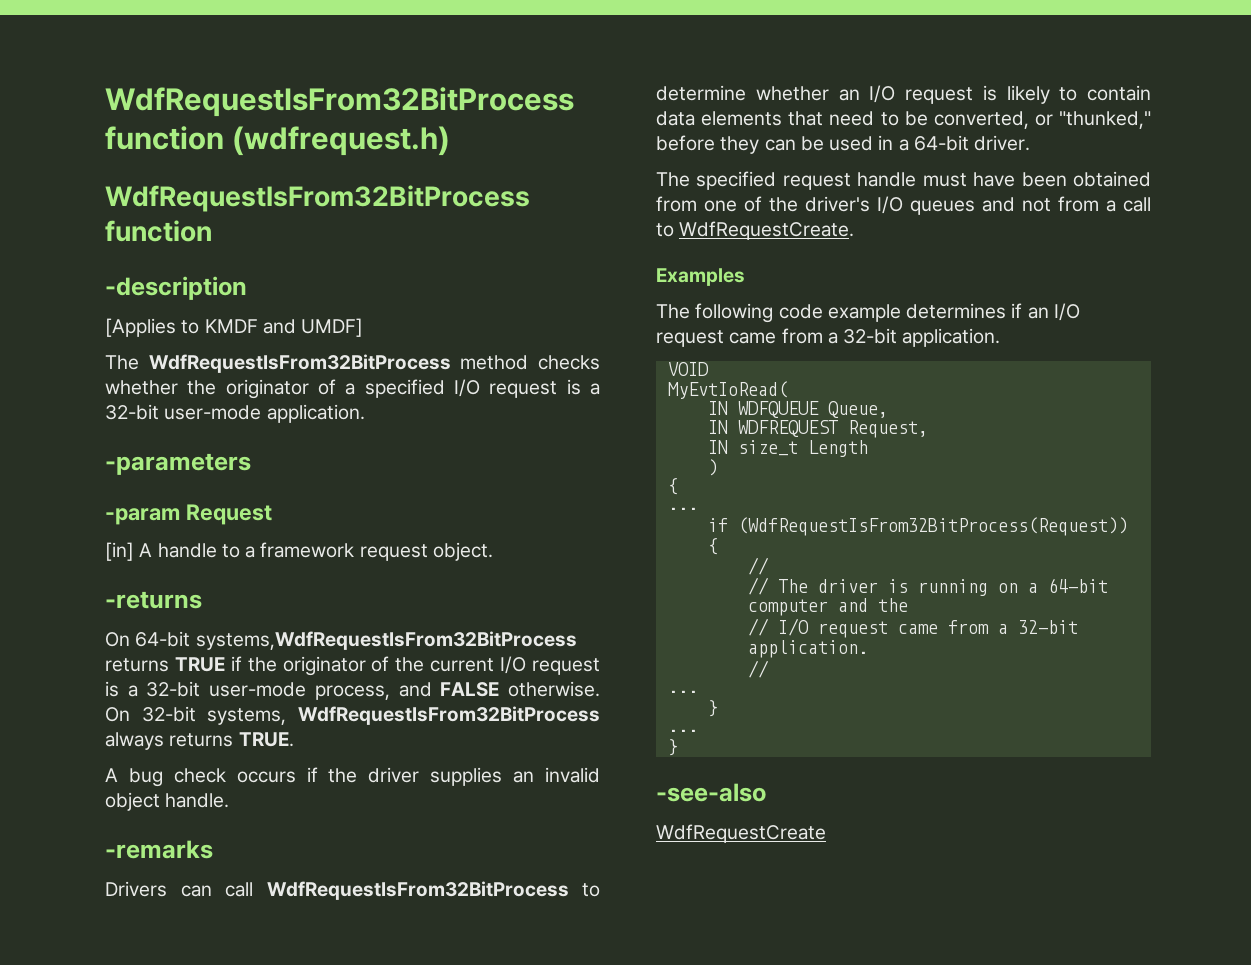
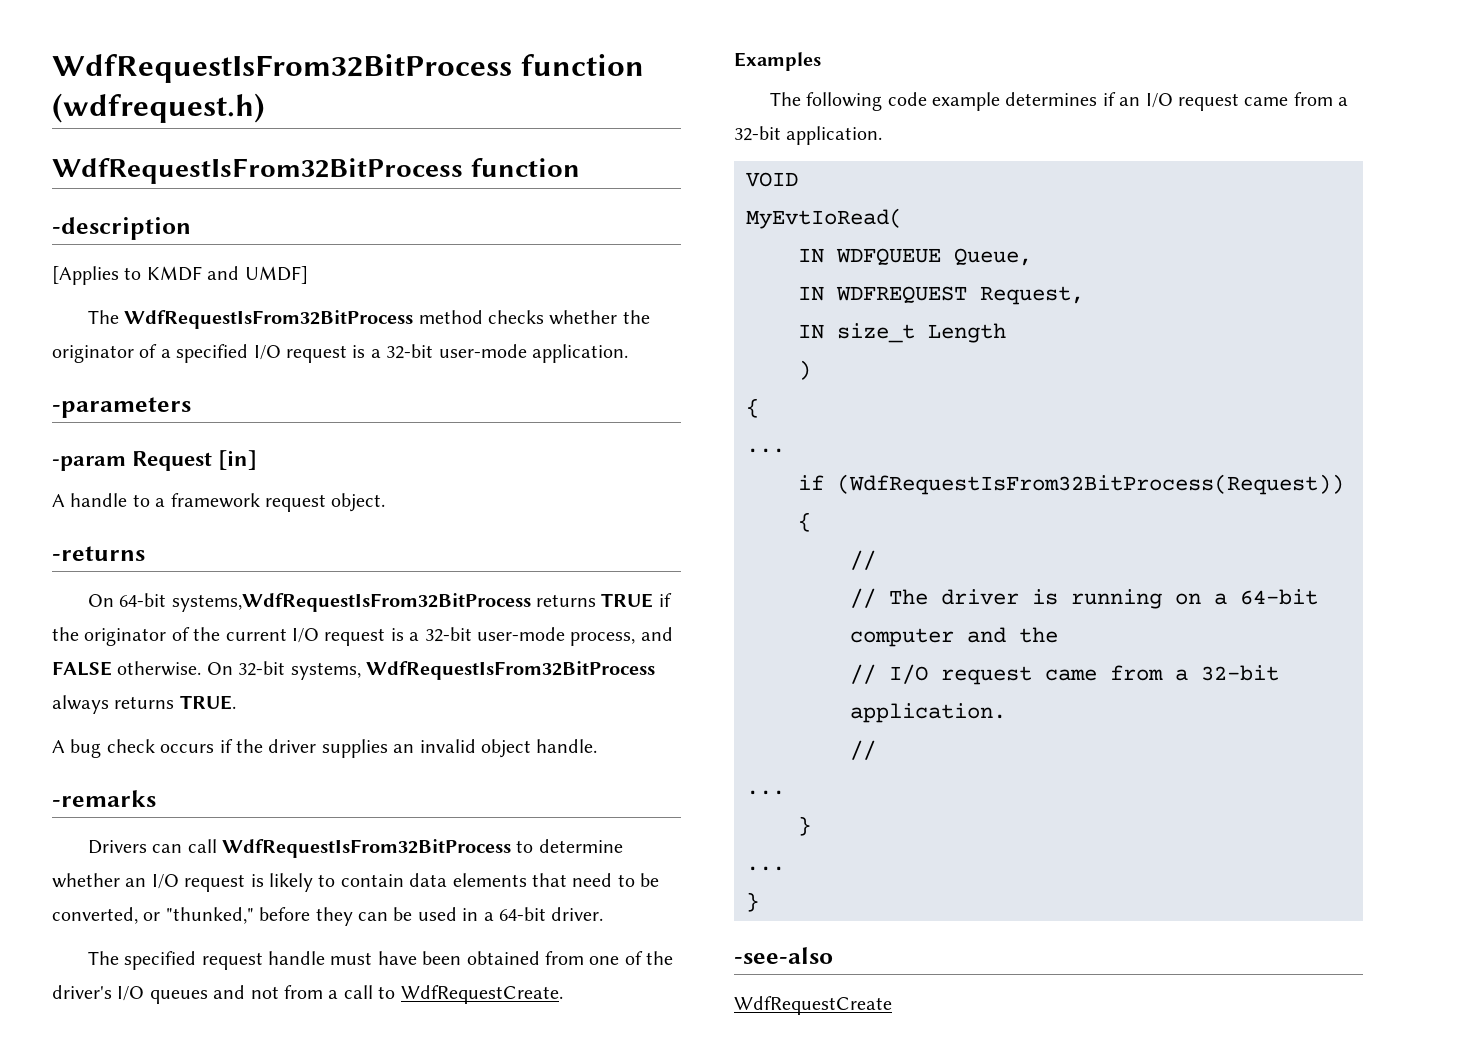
- -param Request
- [in] A handle to a framework request object.
+ -param Request [in]
+ A handle to a framework request object.

